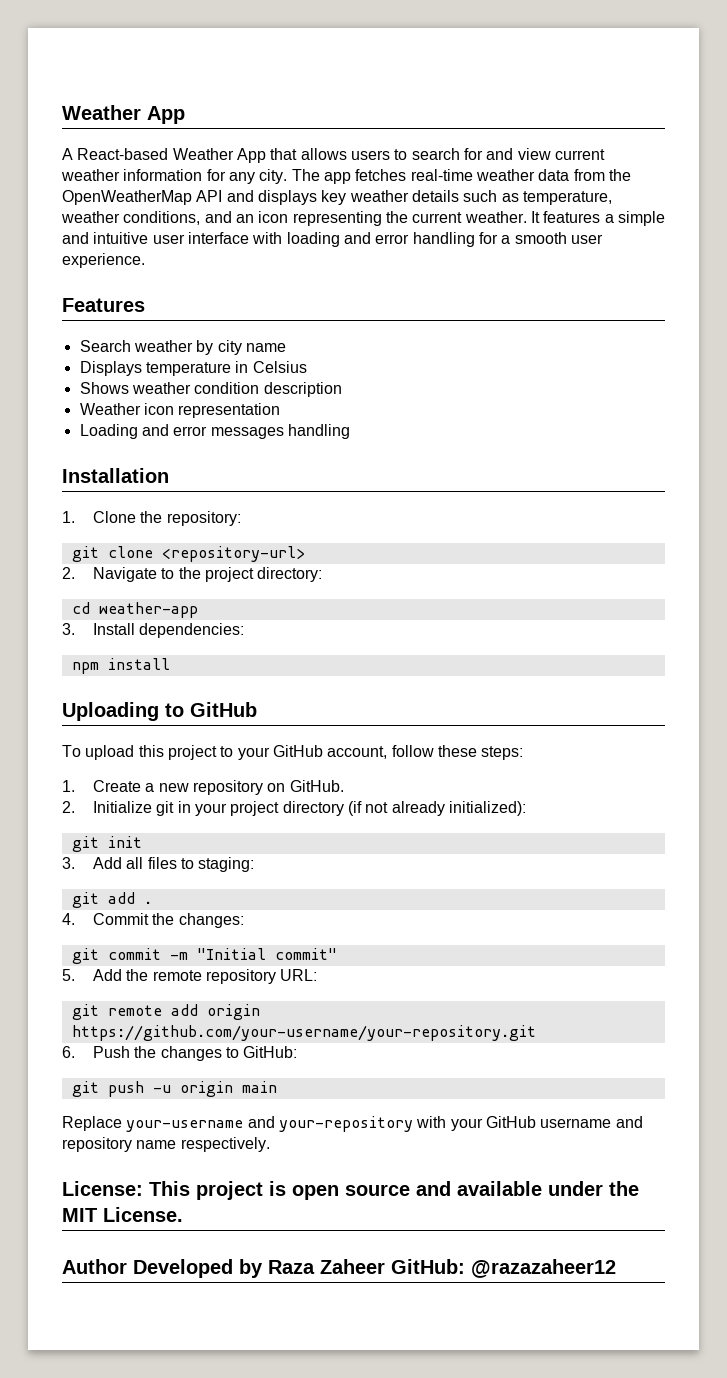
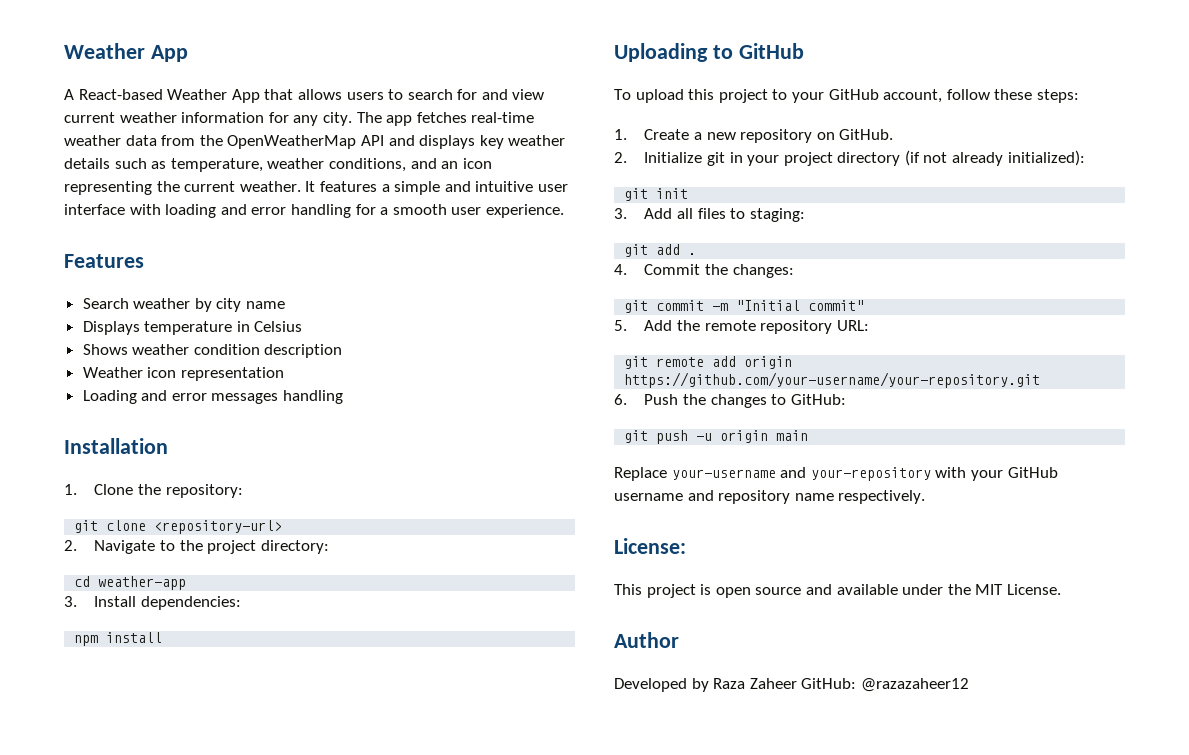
- License: This project is open source and available under the MIT License.
+ License:
+ This project is open source and available under the MIT License.
- Author Developed by Raza Zaheer GitHub: @razazaheer12
+ Author
+ Developed by Raza Zaheer GitHub: @razazaheer12

